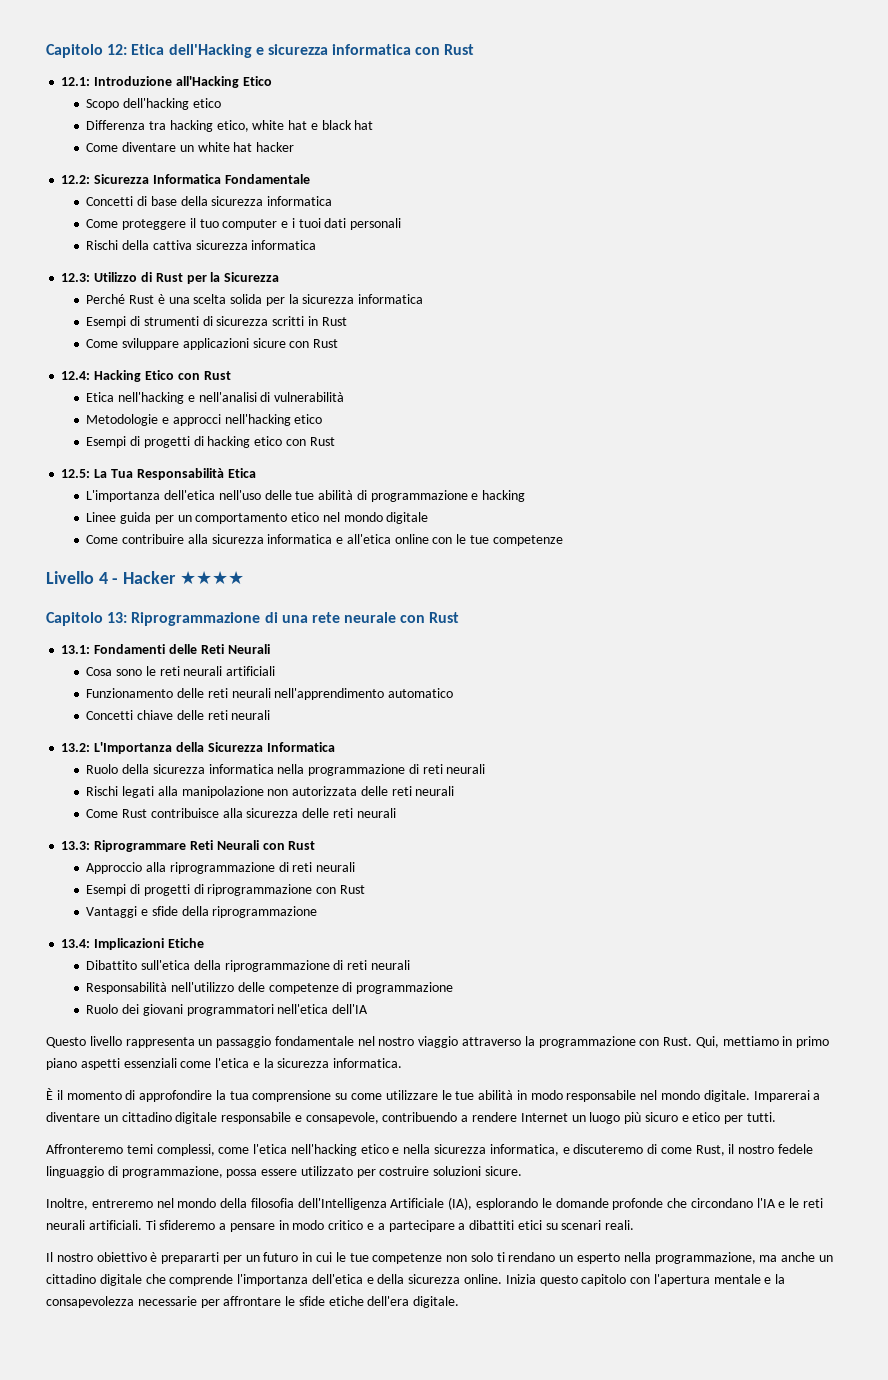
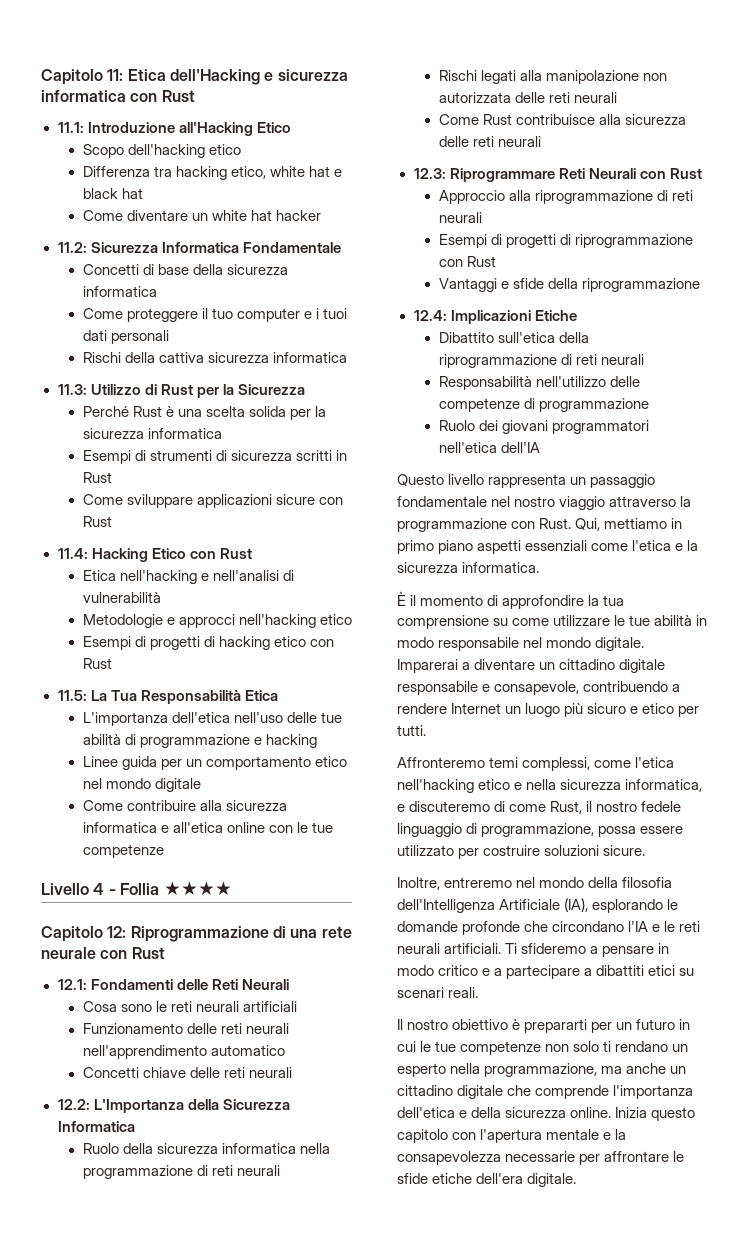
- Capitolo 12: Etica dell'Hacking e sicurezza informatica con Rust
+ Capitolo 11: Etica dell'Hacking e sicurezza informatica con Rust
- 12.1: Introduzione all'Hacking Etico
+ 11.1: Introduzione all'Hacking Etico
- 12.2: Sicurezza Informatica Fondamentale
+ 11.2: Sicurezza Informatica Fondamentale
- 12.3: Utilizzo di Rust per la Sicurezza
+ 11.3: Utilizzo di Rust per la Sicurezza
- 12.4: Hacking Etico con Rust
+ 11.4: Hacking Etico con Rust
- 12.5: La Tua Responsabilità Etica
+ 11.5: La Tua Responsabilità Etica
- Livello 4 - Hacker ★★★★
+ Livello 4 - Follia ★★★★
- Capitolo 13: Riprogrammazione di una rete neurale con Rust
+ Capitolo 12: Riprogrammazione di una rete neurale con Rust
- 13.1: Fondamenti delle Reti Neurali
+ 12.1: Fondamenti delle Reti Neurali
- 13.2: L'Importanza della Sicurezza Informatica
+ 12.2: L'Importanza della Sicurezza Informatica
- 13.3: Riprogrammare Reti Neurali con Rust
+ 12.3: Riprogrammare Reti Neurali con Rust
- 13.4: Implicazioni Etiche
+ 12.4: Implicazioni Etiche

